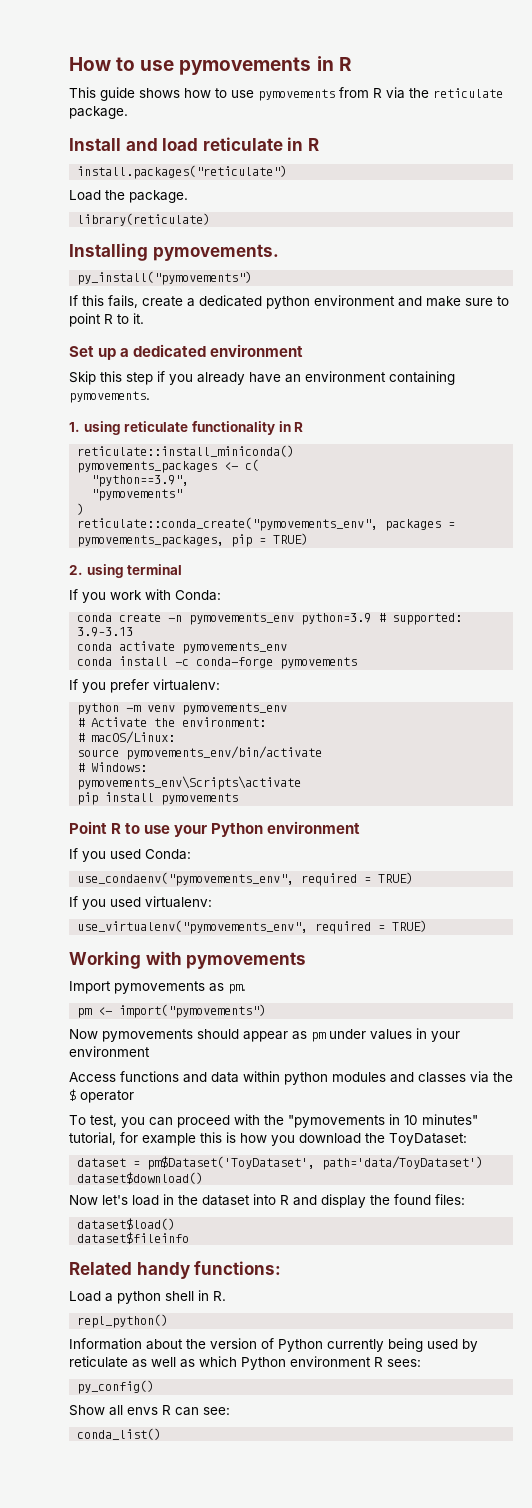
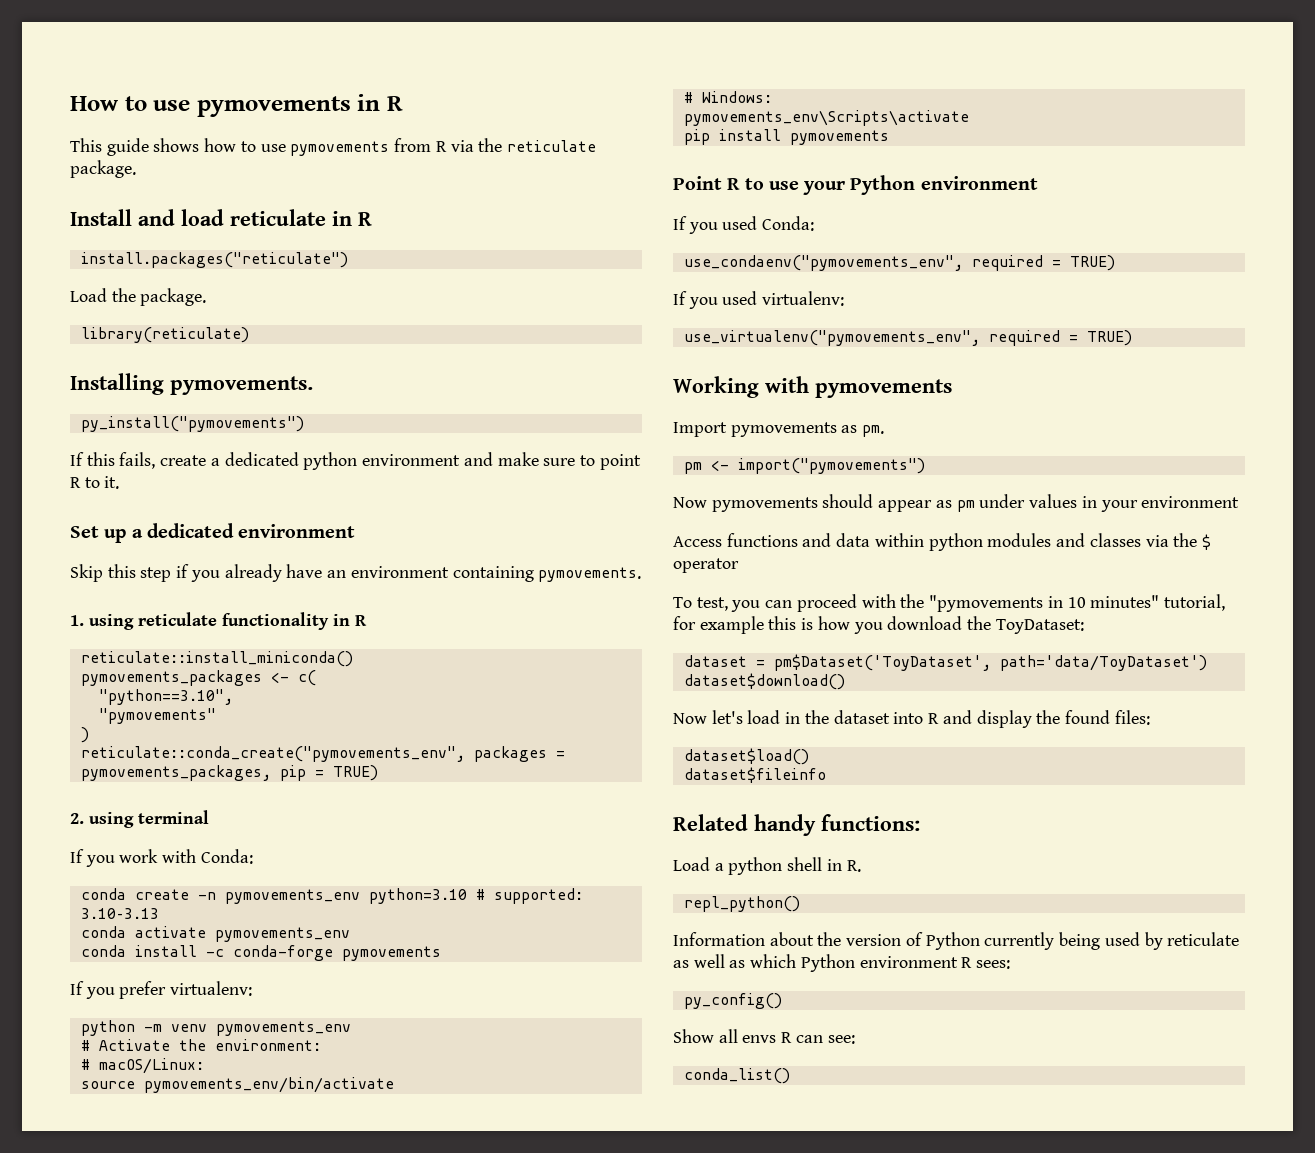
- "python==3.9",
+ "python==3.10",
- conda create -n pymovements_env python=3.9 # supported: 3.9–3.13
+ conda create -n pymovements_env python=3.10 # supported: 3.10–3.13

